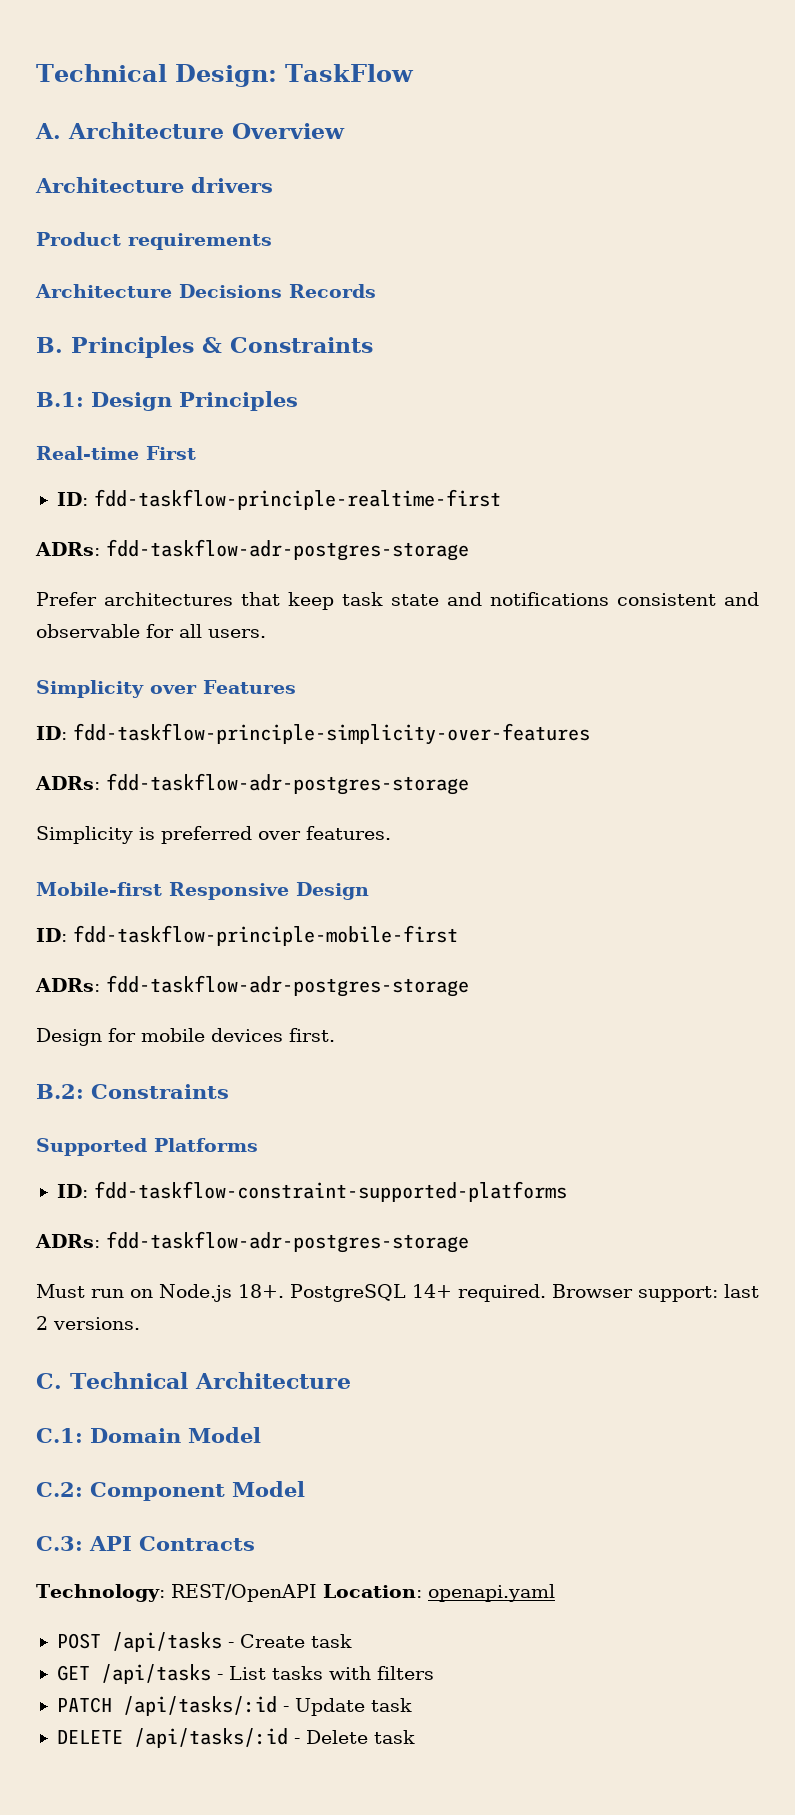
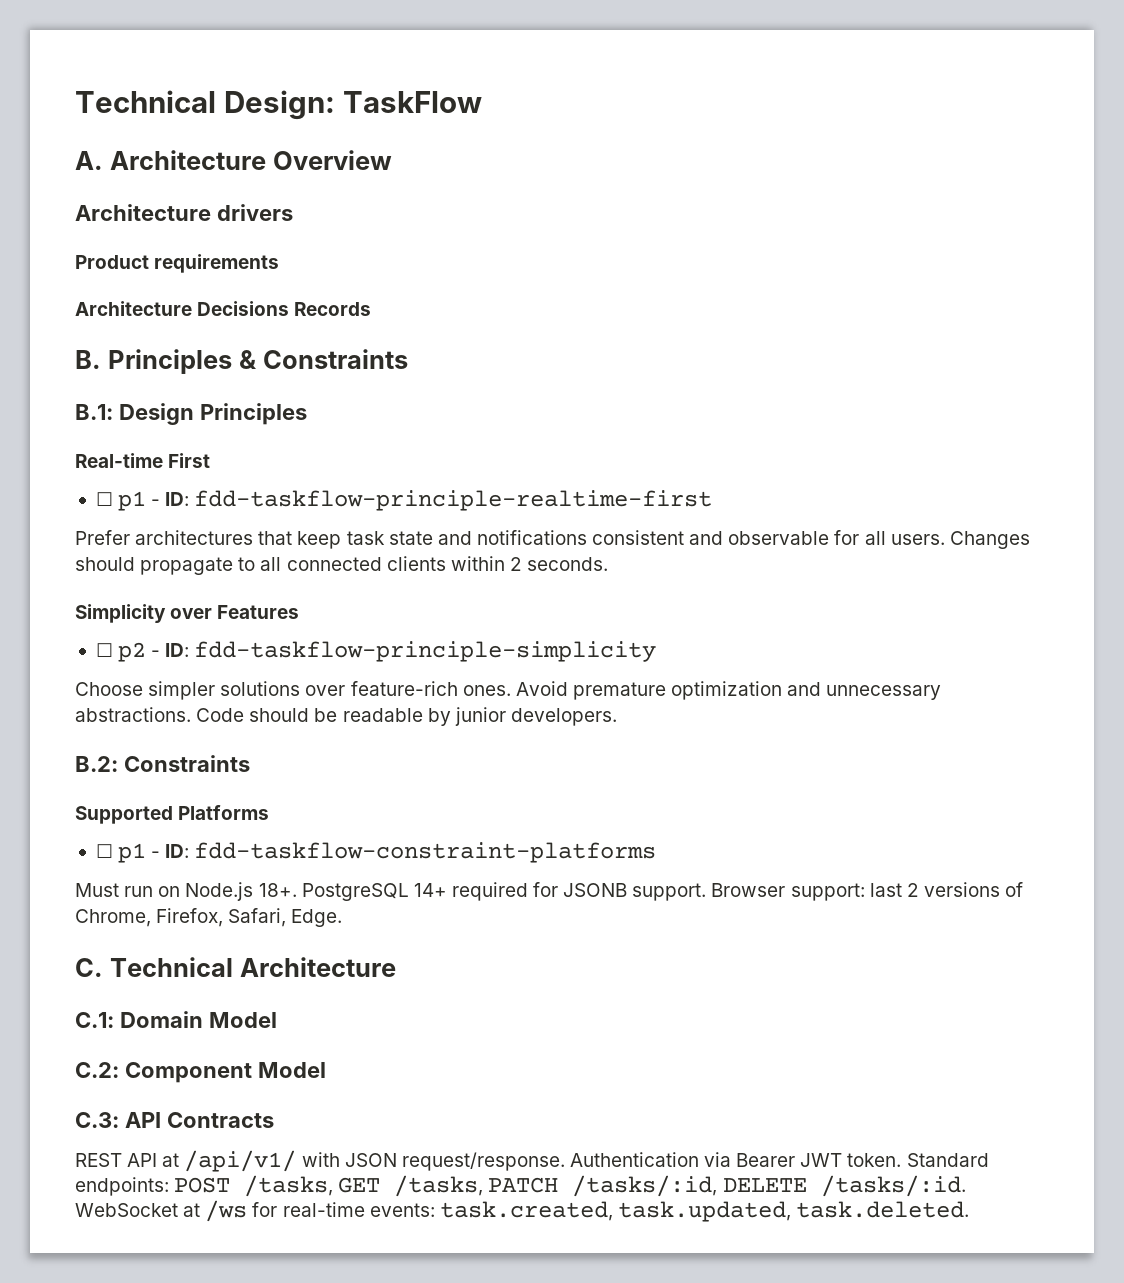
- ID: fdd-taskflow-principle-realtime-first
- ADRs: fdd-taskflow-adr-postgres-storage
+ ☐ p1 - ID: fdd-taskflow-principle-realtime-first
- Prefer architectures that keep task state and notifications consistent and observable for all users.
+ Prefer architectures that keep task state and notifications consistent and observable for all users. Changes should propagate to all connected clients within 2 seconds.
  Simplicity over Features
- ID: fdd-taskflow-principle-simplicity-over-features
- ADRs: fdd-taskflow-adr-postgres-storage
- Simplicity is preferred over features.
- Mobile-first Responsive Design
- ID: fdd-taskflow-principle-mobile-first
- ADRs: fdd-taskflow-adr-postgres-storage
- Design for mobile devices first.
+ ☐ p2 - ID: fdd-taskflow-principle-simplicity
+ Choose simpler solutions over feature-rich ones. Avoid premature optimization and unnecessary abstractions. Code should be readable by junior developers.
- ID: fdd-taskflow-constraint-supported-platforms
- ADRs: fdd-taskflow-adr-postgres-storage
+ ☐ p1 - ID: fdd-taskflow-constraint-platforms
- PostgreSQL 14+ required. Browser support: last 2 versions.
+ PostgreSQL 14+ required for JSONB support. Browser support: last 2 versions of Chrome, Firefox, Safari, Edge.
- Technology: REST/OpenAPI Location: openapi.yaml
- POST /api/tasks - Create task
- GET /api/tasks - List tasks with filters
- PATCH /api/tasks/:id - Update task
- DELETE /api/tasks/:id - Delete task
+ REST API at /api/v1/ with JSON request/response. Authentication via Bearer JWT token. Standard endpoints: POST /tasks, GET /tasks, PATCH /tasks/:id, DELETE /tasks/:id. WebSocket at /ws for real-time events: task.created, task.updated, task.deleted.

